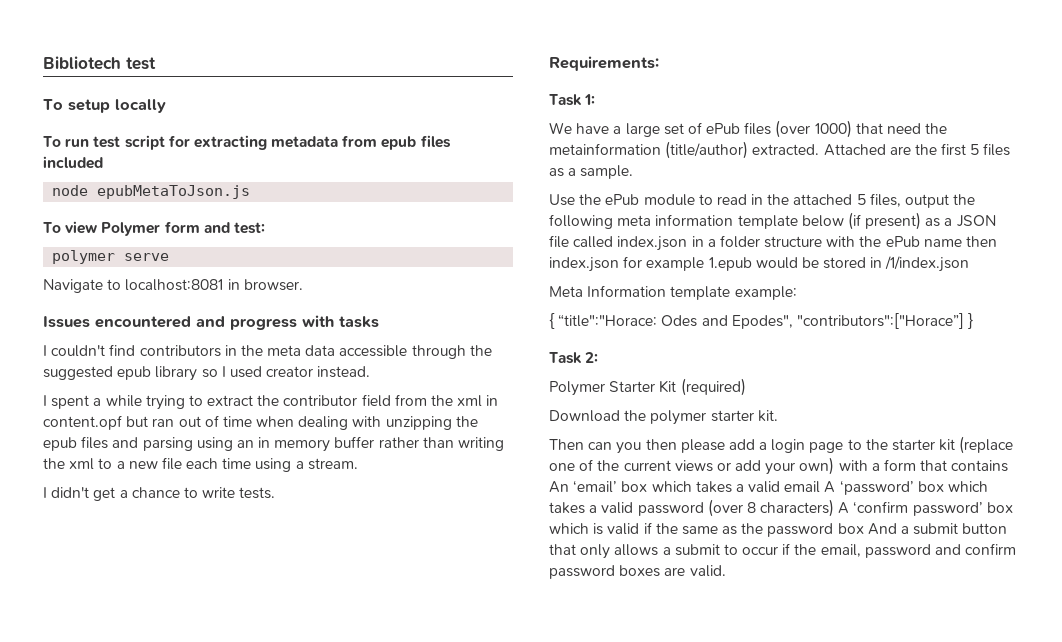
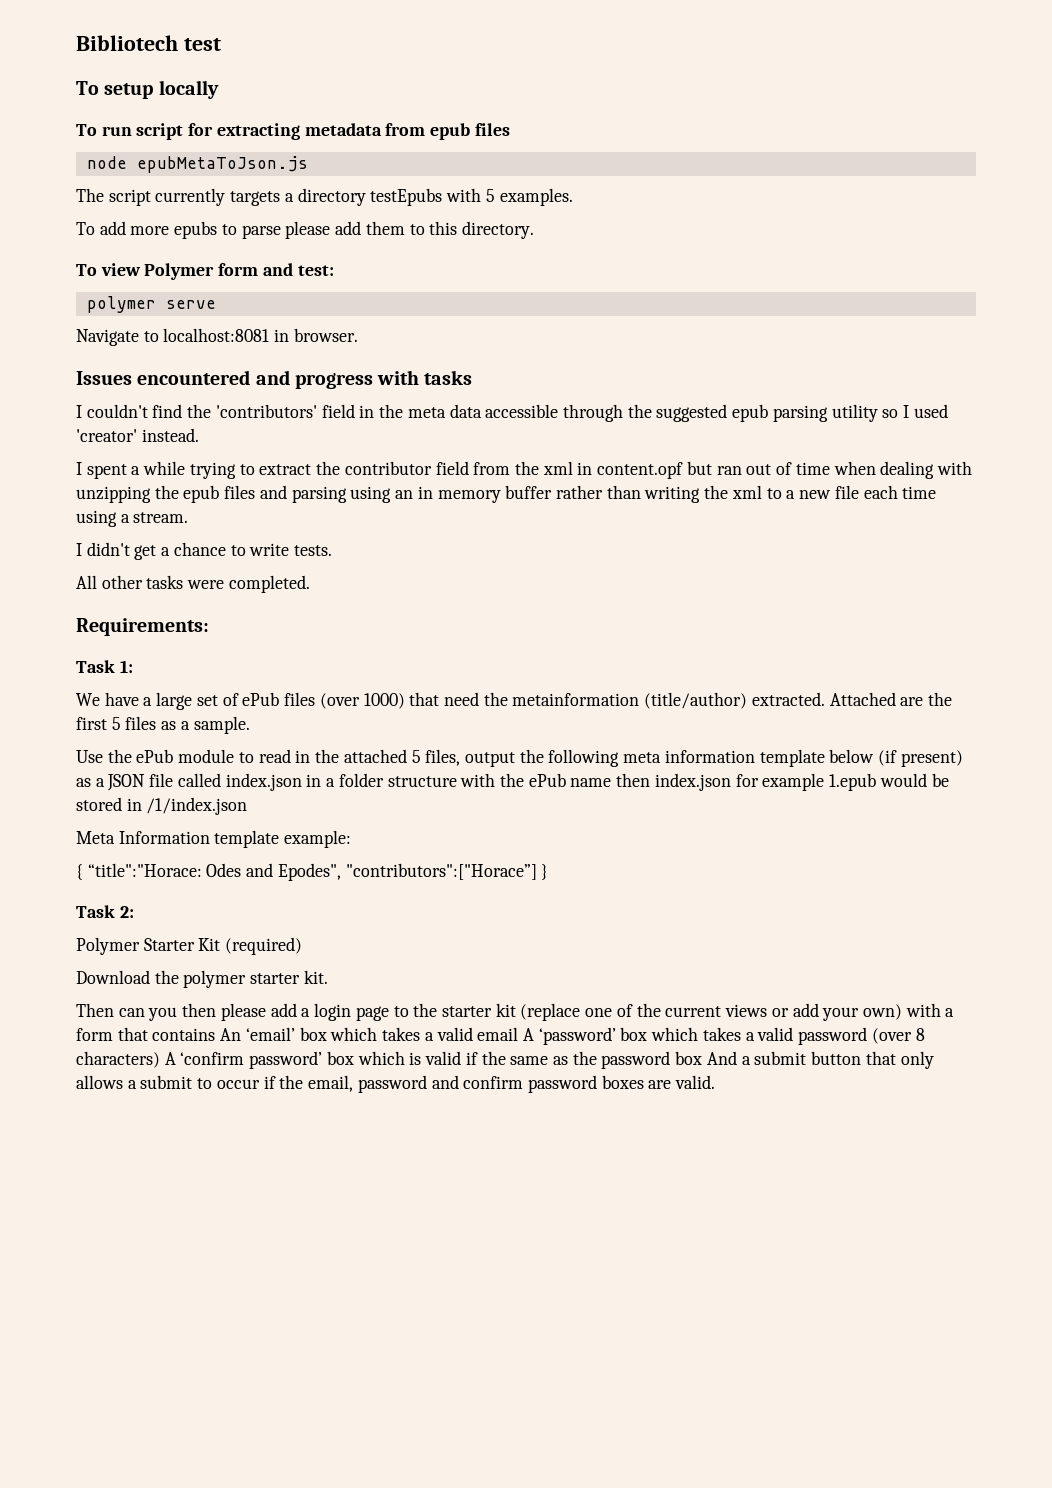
- To run test script for extracting metadata from epub files included
+ To run script for extracting metadata from epub files
+ The script currently targets a directory testEpubs with 5 examples.
+ To add more epubs to parse please add them to this directory.
- I couldn't find contributors in the meta data accessible through the suggested epub library so I used creator instead.
+ I couldn't find the 'contributors' field in the meta data accessible through the suggested epub parsing utility so I used 'creator' instead.
+ All other tasks were completed.

